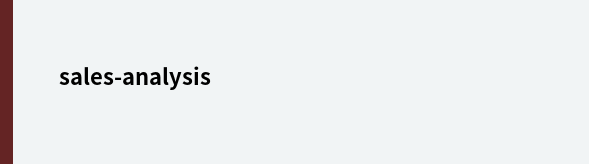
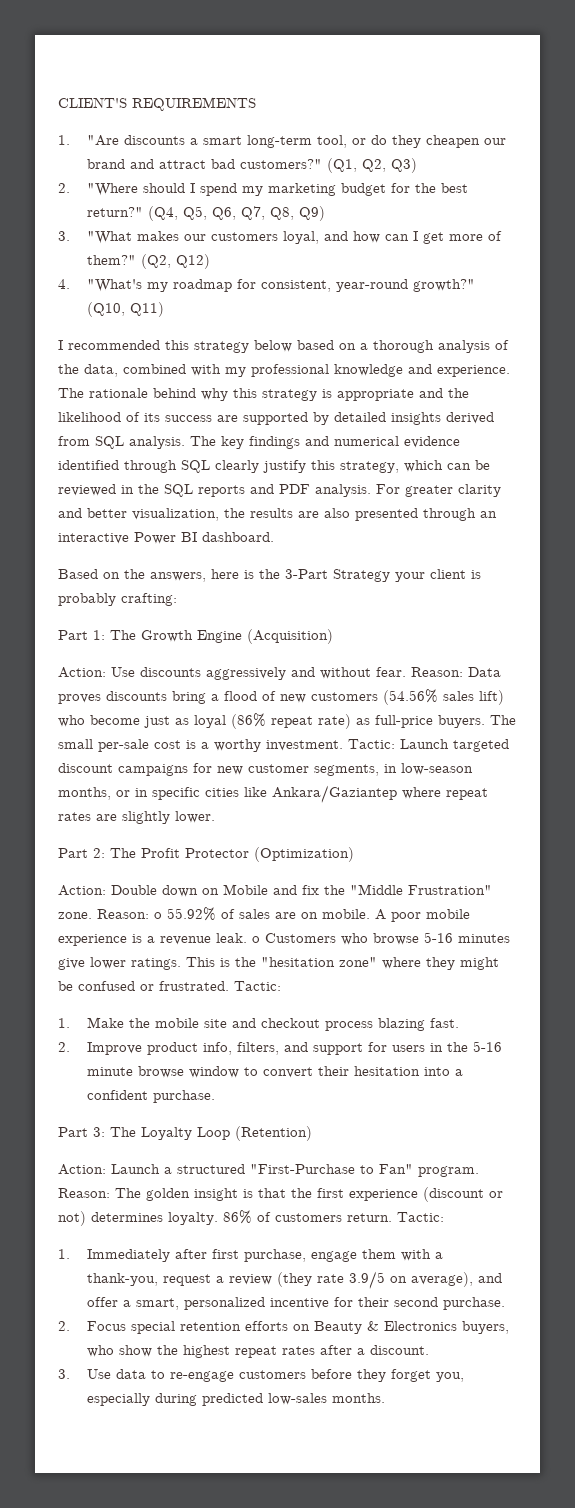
- sales-analysis
+ CLIENT'S REQUIREMENTS
+ 1. "Are discounts a smart long-term tool, or do they cheapen our brand and attract bad customers?" (Q1, Q2, Q3)
+ 2. "Where should I spend my marketing budget for the best return?" (Q4, Q5, Q6, Q7, Q8, Q9)
+ 3. "What makes our customers loyal, and how can I get more of them?" (Q2, Q12)
+ 4. "What's my roadmap for consistent, year-round growth?" (Q10, Q11)
+ I recommended this strategy below based on a thorough analysis of the data, combined with my professional knowledge and experience. The rationale behind why this strategy is appropriate and the likelihood of its success are supported by detailed insights derived from SQL analysis. The key findings and numerical evidence identified through SQL clearly justify this strategy, which can be reviewed in the SQL reports and PDF analysis. For greater clarity and better visualization, the results are also presented through an interactive Power BI dashboard.
+ Based on the answers, here is the 3-Part Strategy your client is probably crafting:
+ Part 1: The Growth Engine (Acquisition)
+ Action: Use discounts aggressively and without fear. Reason: Data proves discounts bring a flood of new customers (54.56% sales lift) who become just as loyal (86% repeat rate) as full-price buyers. The small per-sale cost is a worthy investment. Tactic: Launch targeted discount campaigns for new customer segments, in low-season months, or in specific cities like Ankara/Gaziantep where repeat rates are slightly lower.
+ Part 2: The Profit Protector (Optimization)
+ Action: Double down on Mobile and fix the "Middle Frustration" zone. Reason: o 55.92% of sales are on mobile. A poor mobile experience is a revenue leak. o Customers who browse 5-16 minutes give lower ratings. This is the "hesitation zone" where they might be confused or frustrated. Tactic:
+ 1. Make the mobile site and checkout process blazing fast.
+ 2. Improve product info, filters, and support for users in the 5-16 minute browse window to convert their hesitation into a confident purchase.
+ Part 3: The Loyalty Loop (Retention)
+ Action: Launch a structured "First-Purchase to Fan" program. Reason: The golden insight is that the first experience (discount or not) determines loyalty. 86% of customers return. Tactic:
+ 1. Immediately after first purchase, engage them with a thank-you, request a review (they rate 3.9/5 on average), and offer a smart, personalized incentive for their second purchase.
+ 2. Focus special retention efforts on Beauty & Electronics buyers, who show the highest repeat rates after a discount.
+ 3. Use data to re-engage customers before they forget you, especially during predicted low-sales months.

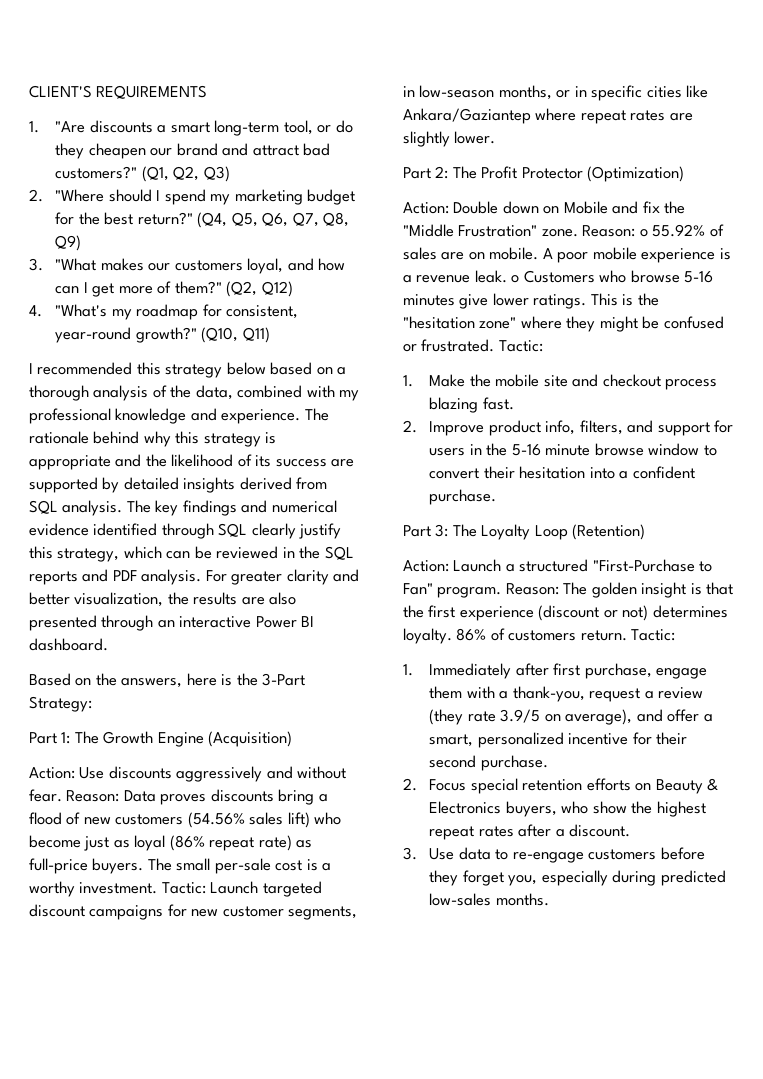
- Based on the answers, here is the 3-Part Strategy your client is probably crafting:
+ Based on the answers, here is the 3-Part Strategy:

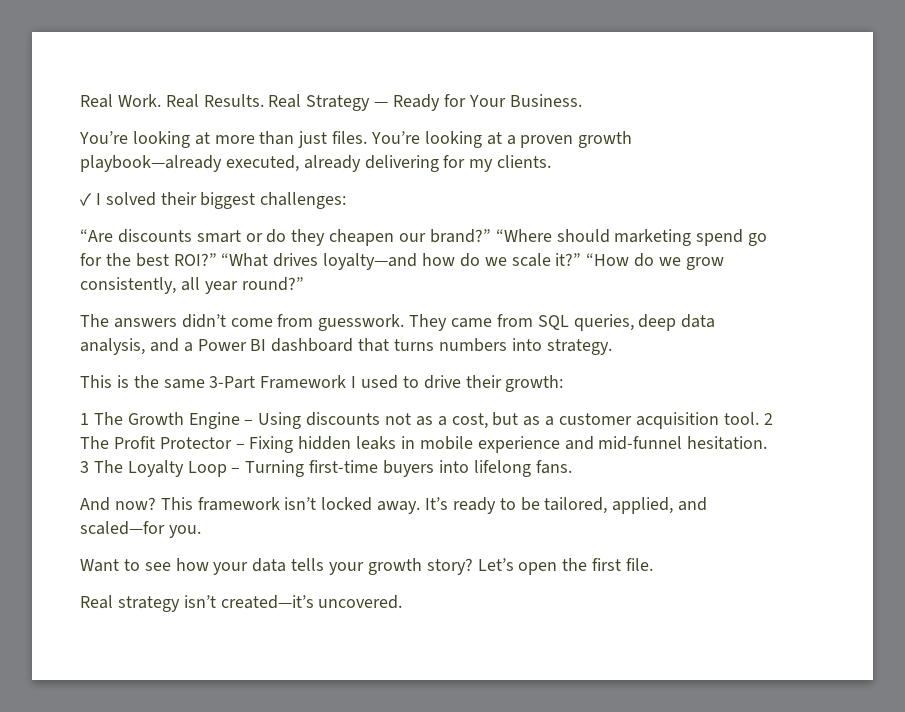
- CLIENT'S REQUIREMENTS
- 1. "Are discounts a smart long-term tool, or do they cheapen our brand and attract bad customers?" (Q1, Q2, Q3)
- 2. "Where should I spend my marketing budget for the best return?" (Q4, Q5, Q6, Q7, Q8, Q9)
- 3. "What makes our customers loyal, and how can I get more of them?" (Q2, Q12)
- 4. "What's my roadmap for consistent, year-round growth?" (Q10, Q11)
- I recommended this strategy below based on a thorough analysis of the data, combined with my professional knowledge and experience. The rationale behind why this strategy is appropriate and the likelihood of its success are supported by detailed insights derived from SQL analysis. The key findings and numerical evidence identified through SQL clearly justify this strategy, which can be reviewed in the SQL reports and PDF analysis. For greater clarity and better visualization, the results are also presented through an interactive Power BI dashboard.
- Based on the answers, here is the 3-Part Strategy:
- Part 1: The Growth Engine (Acquisition)
- Action: Use discounts aggressively and without fear. Reason: Data proves discounts bring a flood of new customers (54.56% sales lift) who become just as loyal (86% repeat rate) as full-price buyers. The small per-sale cost is a worthy investment. Tactic: Launch targeted discount campaigns for new customer segments, in low-season months, or in specific cities like Ankara/Gaziantep where repeat rates are slightly lower.
- Part 2: The Profit Protector (Optimization)
- Action: Double down on Mobile and fix the "Middle Frustration" zone. Reason: o 55.92% of sales are on mobile. A poor mobile experience is a revenue leak. o Customers who browse 5-16 minutes give lower ratings. This is the "hesitation zone" where they might be confused or frustrated. Tactic:
- 1. Make the mobile site and checkout process blazing fast.
- 2. Improve product info, filters, and support for users in the 5-16 minute browse window to convert their hesitation into a confident purchase.
- Part 3: The Loyalty Loop (Retention)
- Action: Launch a structured "First-Purchase to Fan" program. Reason: The golden insight is that the first experience (discount or not) determines loyalty. 86% of customers return. Tactic:
- 1. Immediately after first purchase, engage them with a thank-you, request a review (they rate 3.9/5 on average), and offer a smart, personalized incentive for their second purchase.
- 2. Focus special retention efforts on Beauty & Electronics buyers, who show the highest repeat rates after a discount.
- 3. Use data to re-engage customers before they forget you, especially during predicted low-sales months.
+ Real Work. Real Results. Real Strategy — Ready for Your Business.
+ You’re looking at more than just files. You’re looking at a proven growth playbook—already executed, already delivering for my clients.
+ ✓ I solved their biggest challenges:
+ “Are discounts smart or do they cheapen our brand?” “Where should marketing spend go for the best ROI?” “What drives loyalty—and how do we scale it?” “How do we grow consistently, all year round?”
+ The answers didn’t come from guesswork. They came from SQL queries, deep data analysis, and a Power BI dashboard that turns numbers into strategy.
+ This is the same 3-Part Framework I used to drive their growth:
+ 1 The Growth Engine – Using discounts not as a cost, but as a customer acquisition tool. 2 The Profit Protector – Fixing hidden leaks in mobile experience and mid-funnel hesitation. 3 The Loyalty Loop – Turning first-time buyers into lifelong fans.
+ And now? This framework isn’t locked away. It’s ready to be tailored, applied, and scaled—for you.
+ Want to see how your data tells your growth story? Let’s open the first file.
+ Real strategy isn’t created—it’s uncovered.

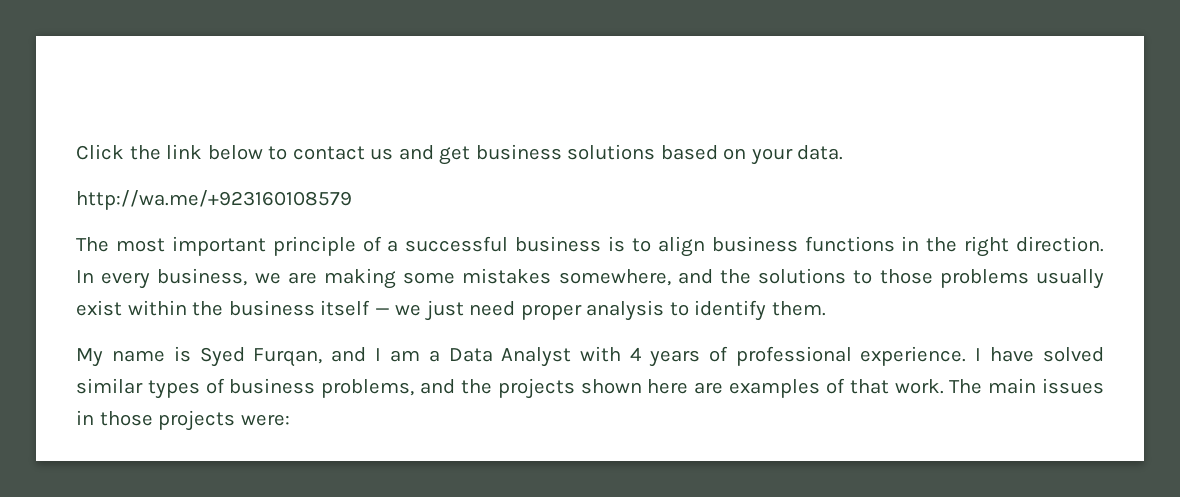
- Real Work. Real Results. Real Strategy — Ready for Your Business.
- You’re looking at more than just files. You’re looking at a proven growth playbook—already executed, already delivering for my clients.
- ✓ I solved their biggest challenges:
- “Are discounts smart or do they cheapen our brand?” “Where should marketing spend go for the best ROI?” “What drives loyalty—and how do we scale it?” “How do we grow consistently, all year round?”
- The answers didn’t come from guesswork. They came from SQL queries, deep data analysis, and a Power BI dashboard that turns numbers into strategy.
- This is the same 3-Part Framework I used to drive their growth:
- 1 The Growth Engine – Using discounts not as a cost, but as a customer acquisition tool. 2 The Profit Protector – Fixing hidden leaks in mobile experience and mid-funnel hesitation. 3 The Loyalty Loop – Turning first-time buyers into lifelong fans.
- And now? This framework isn’t locked away. It’s ready to be tailored, applied, and scaled—for you.
- Want to see how your data tells your growth story? Let’s open the first file.
- Real strategy isn’t created—it’s uncovered.
+ Click the link below to contact us and get business solutions based on your data.
+ http://wa.me/+923160108579
+ The most important principle of a successful business is to align business functions in the right direction. In every business, we are making some mistakes somewhere, and the solutions to those problems usually exist within the business itself — we just need proper analysis to identify them.
+ My name is Syed Furqan, and I am a Data Analyst with 4 years of professional experience. I have solved similar types of business problems, and the projects shown here are examples of that work. The main issues in those projects were:

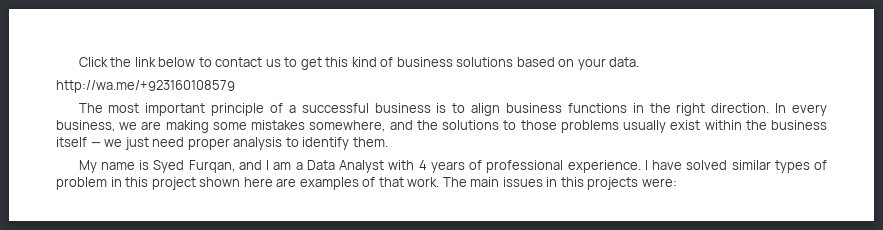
- Click the link below to contact us and get business solutions based on your data.
+ Click the link below to contact us to get this kind of business solutions based on your data.
- I have solved similar types of business problems, and the projects shown here are examples of that work.
+ I have solved similar types of problem in this project shown here are examples of that work.
- The main issues in those projects were:
+ The main issues in this projects were:

